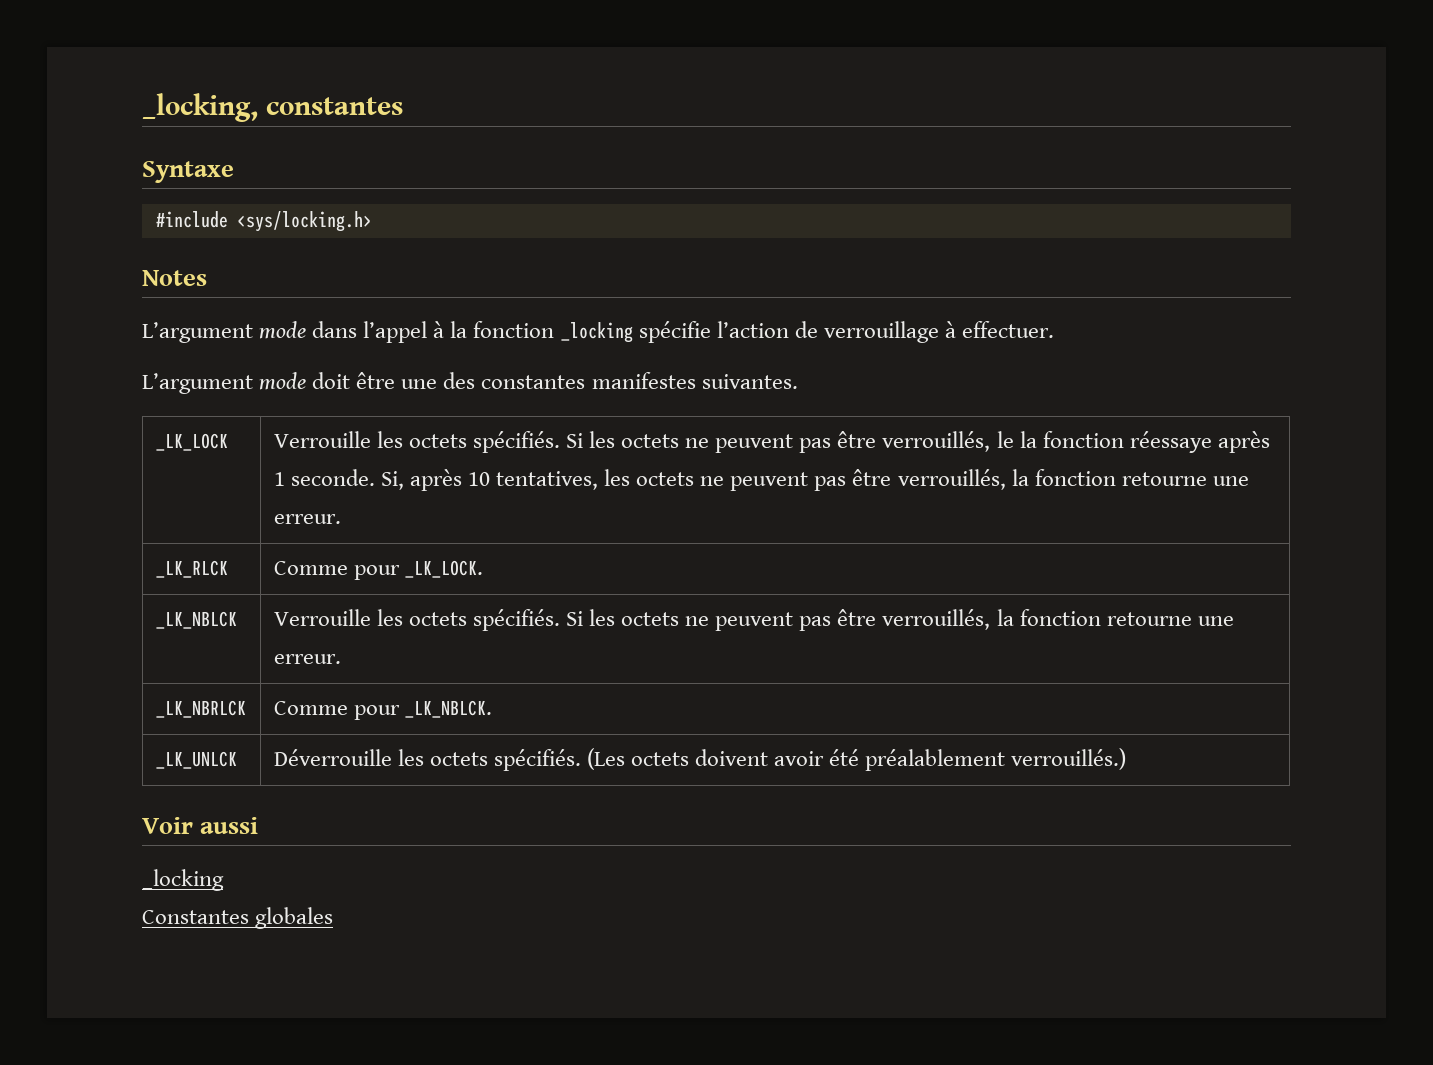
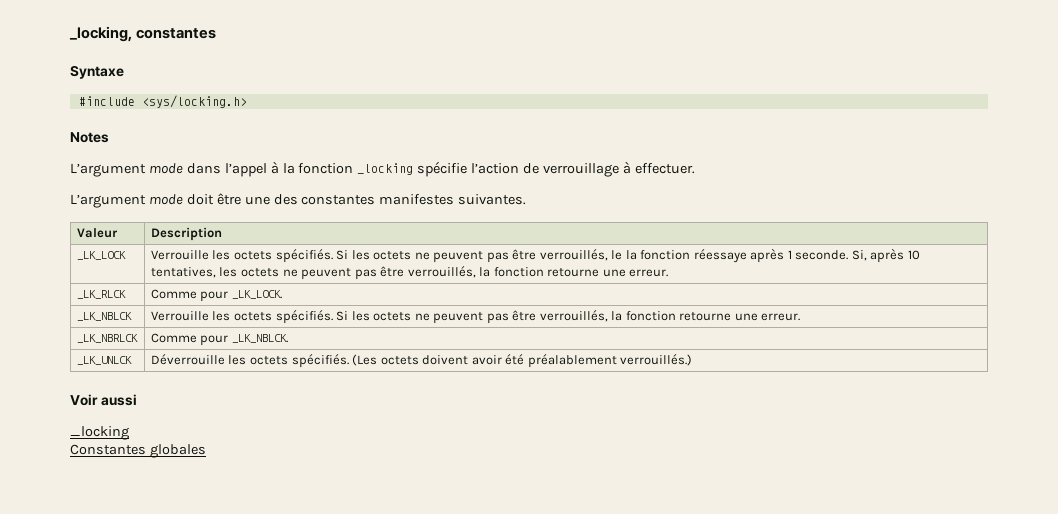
+ Valeur | Description

